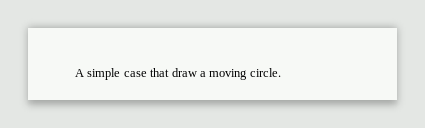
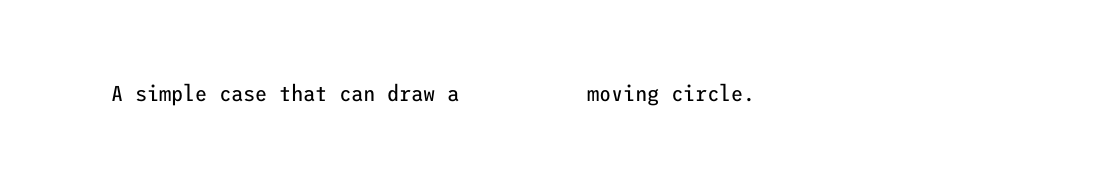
- A simple case that draw a moving circle.
+ A simple case that can draw a moving circle.

